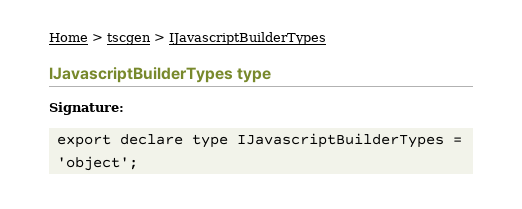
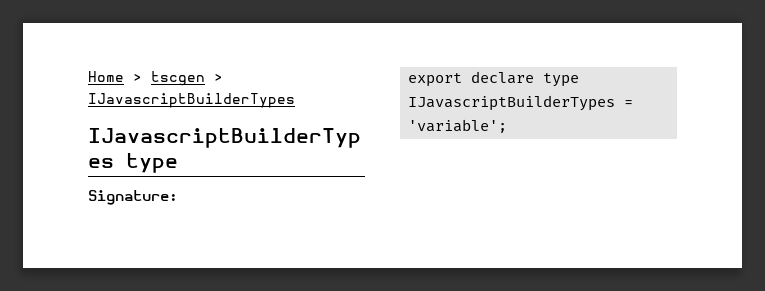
- export declare type IJavascriptBuilderTypes = 'object';
+ export declare type IJavascriptBuilderTypes = 'variable';

